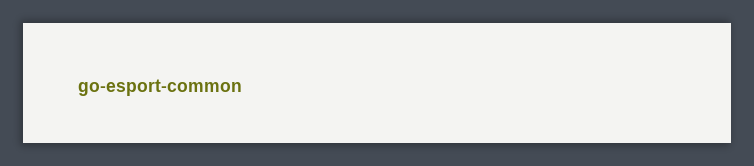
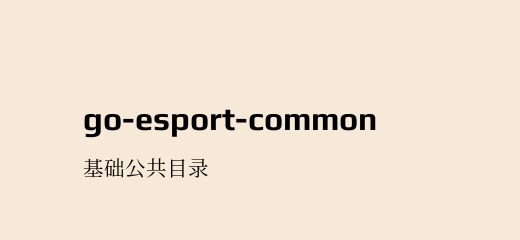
+ 基础公共目录

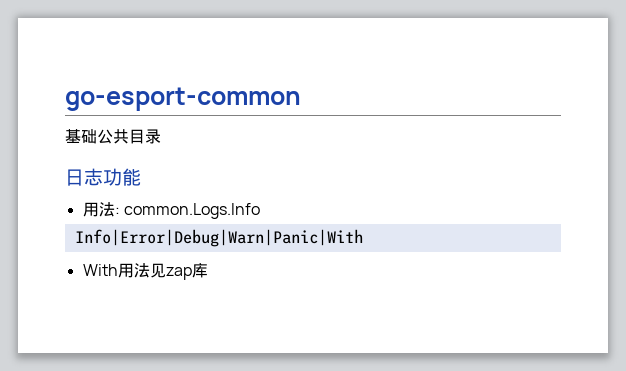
+ 日志功能
+ 用法: common.Logs.Info
+ Info|Error|Debug|Warn|Panic|With
+ With用法见zap库

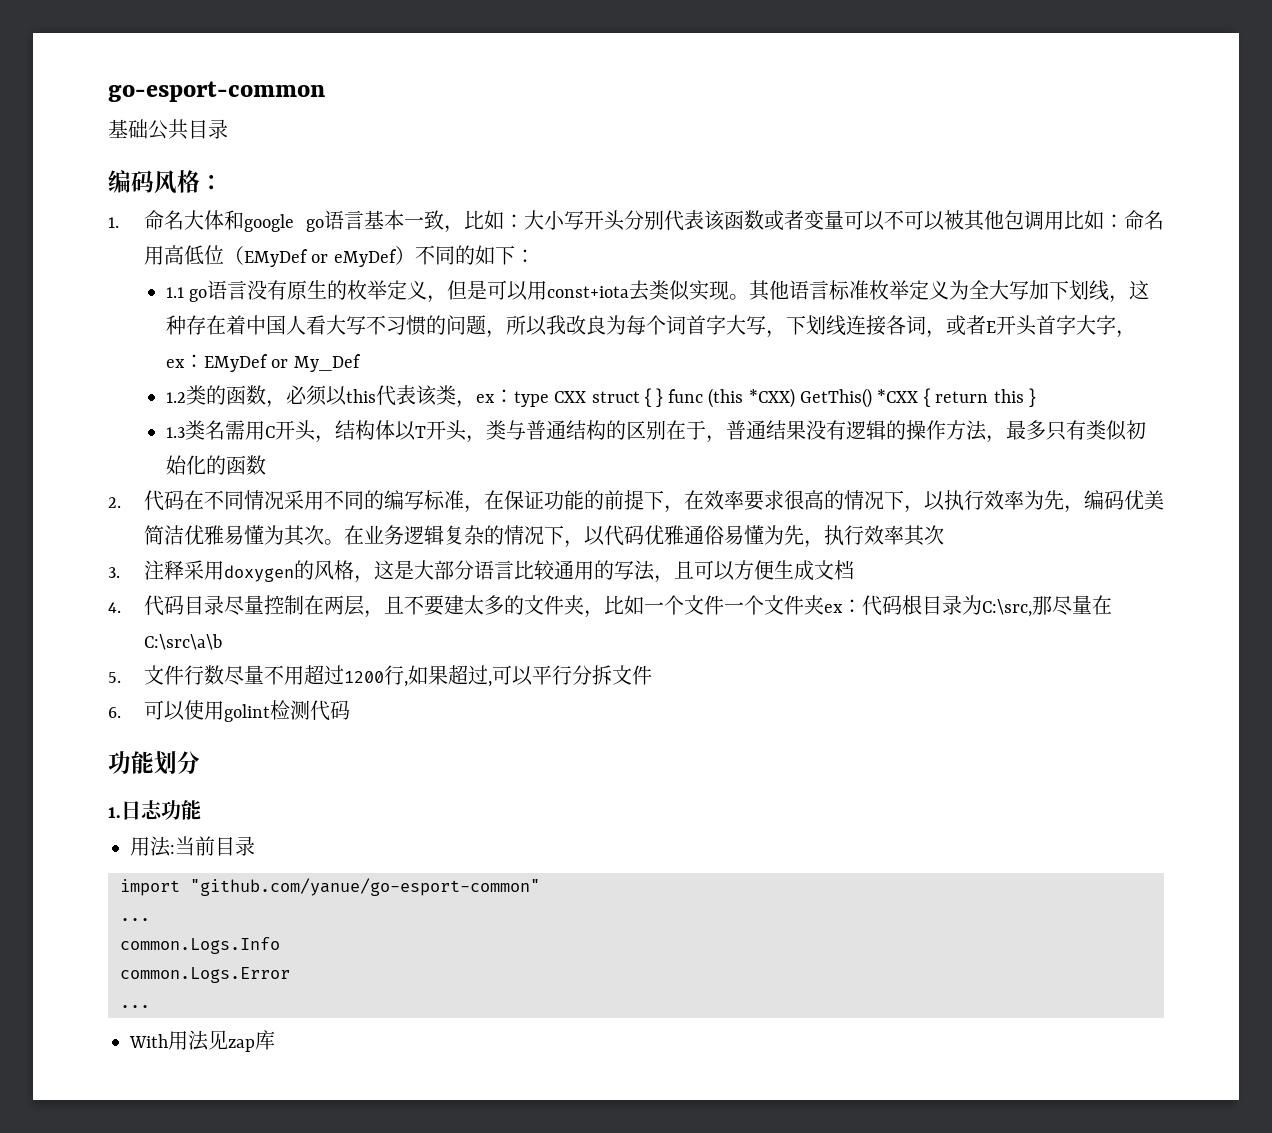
- 日志功能
+ 编码风格：
+ 1.命名大体和google go语言基本一致，比如：大小写开头分别代表该函数或者变量可以不可以被其他包调用比如：命名用高低位（EMyDef or eMyDef）不同的如下：
+ 1.1 go语言没有原生的枚举定义，但是可以用const+iota去类似实现。其他语言标准枚举定义为全大写加下划线，这种存在着中国人看大写不习惯的问题，所以我改良为每个词首字大写，下划线连接各词，或者E开头首字大字，ex：EMyDef or My_Def
+ 1.2类的函数，必须以this代表该类，ex：type CXX struct { } func (this *CXX) GetThis() *CXX { return this }
+ 1.3类名需用C开头，结构体以T开头，类与普通结构的区别在于，普通结果没有逻辑的操作方法，最多只有类似初始化的函数
+ 2.代码在不同情况采用不同的编写标准，在保证功能的前提下，在效率要求很高的情况下，以执行效率为先，编码优美简洁优雅易懂为其次。在业务逻辑复杂的情况下，以代码优雅通俗易懂为先，执行效率其次
+ 3.注释采用doxygen的风格，这是大部分语言比较通用的写法，且可以方便生成文档
+ 4.代码目录尽量控制在两层，且不要建太多的文件夹，比如一个文件一个文件夹ex：代码根目录为C:\src,那尽量在C:\src\a\b
+ 5.文件行数尽量不用超过1200行,如果超过,可以平行分拆文件
+ 6.可以使用golint检测代码
+ 功能划分
+ 1.日志功能
- 用法: common.Logs.Info
+ 用法:当前目录
+ import "github.com/yanue/go-esport-common"
+ ...
+ common.Logs.Info
- Info|Error|Debug|Warn|Panic|With
+ common.Logs.Error
+ ...

